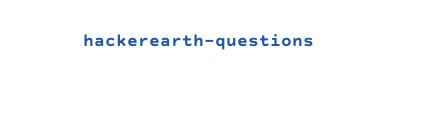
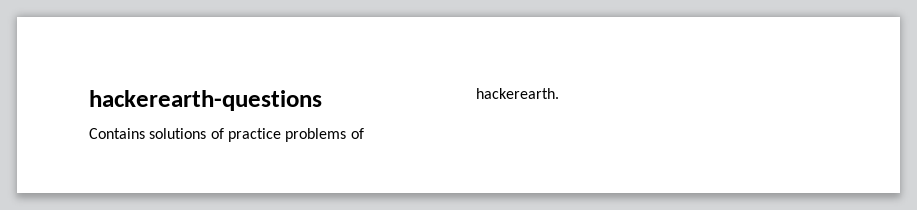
+ Contains solutions of practice problems of hackerearth.

